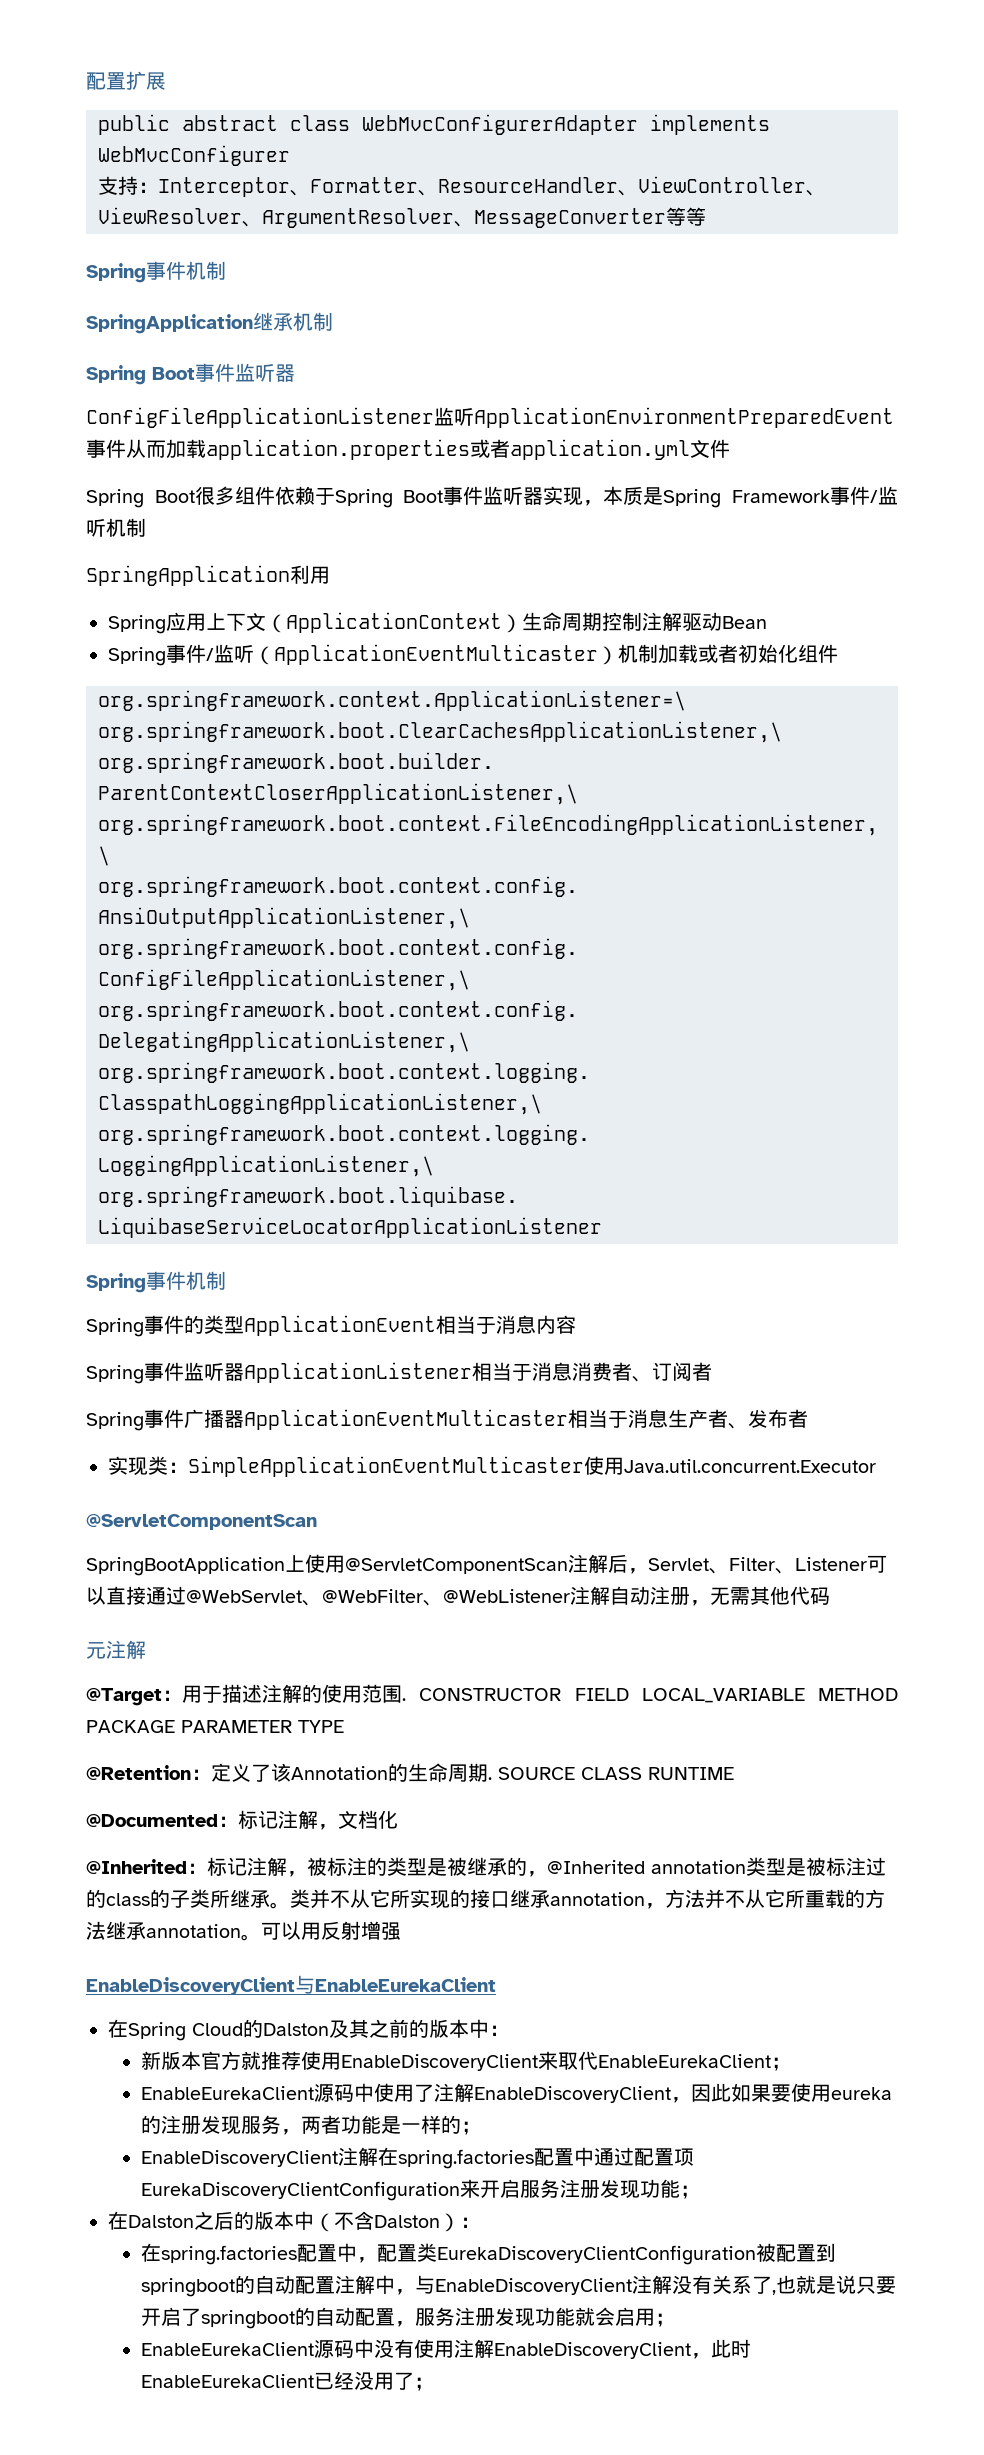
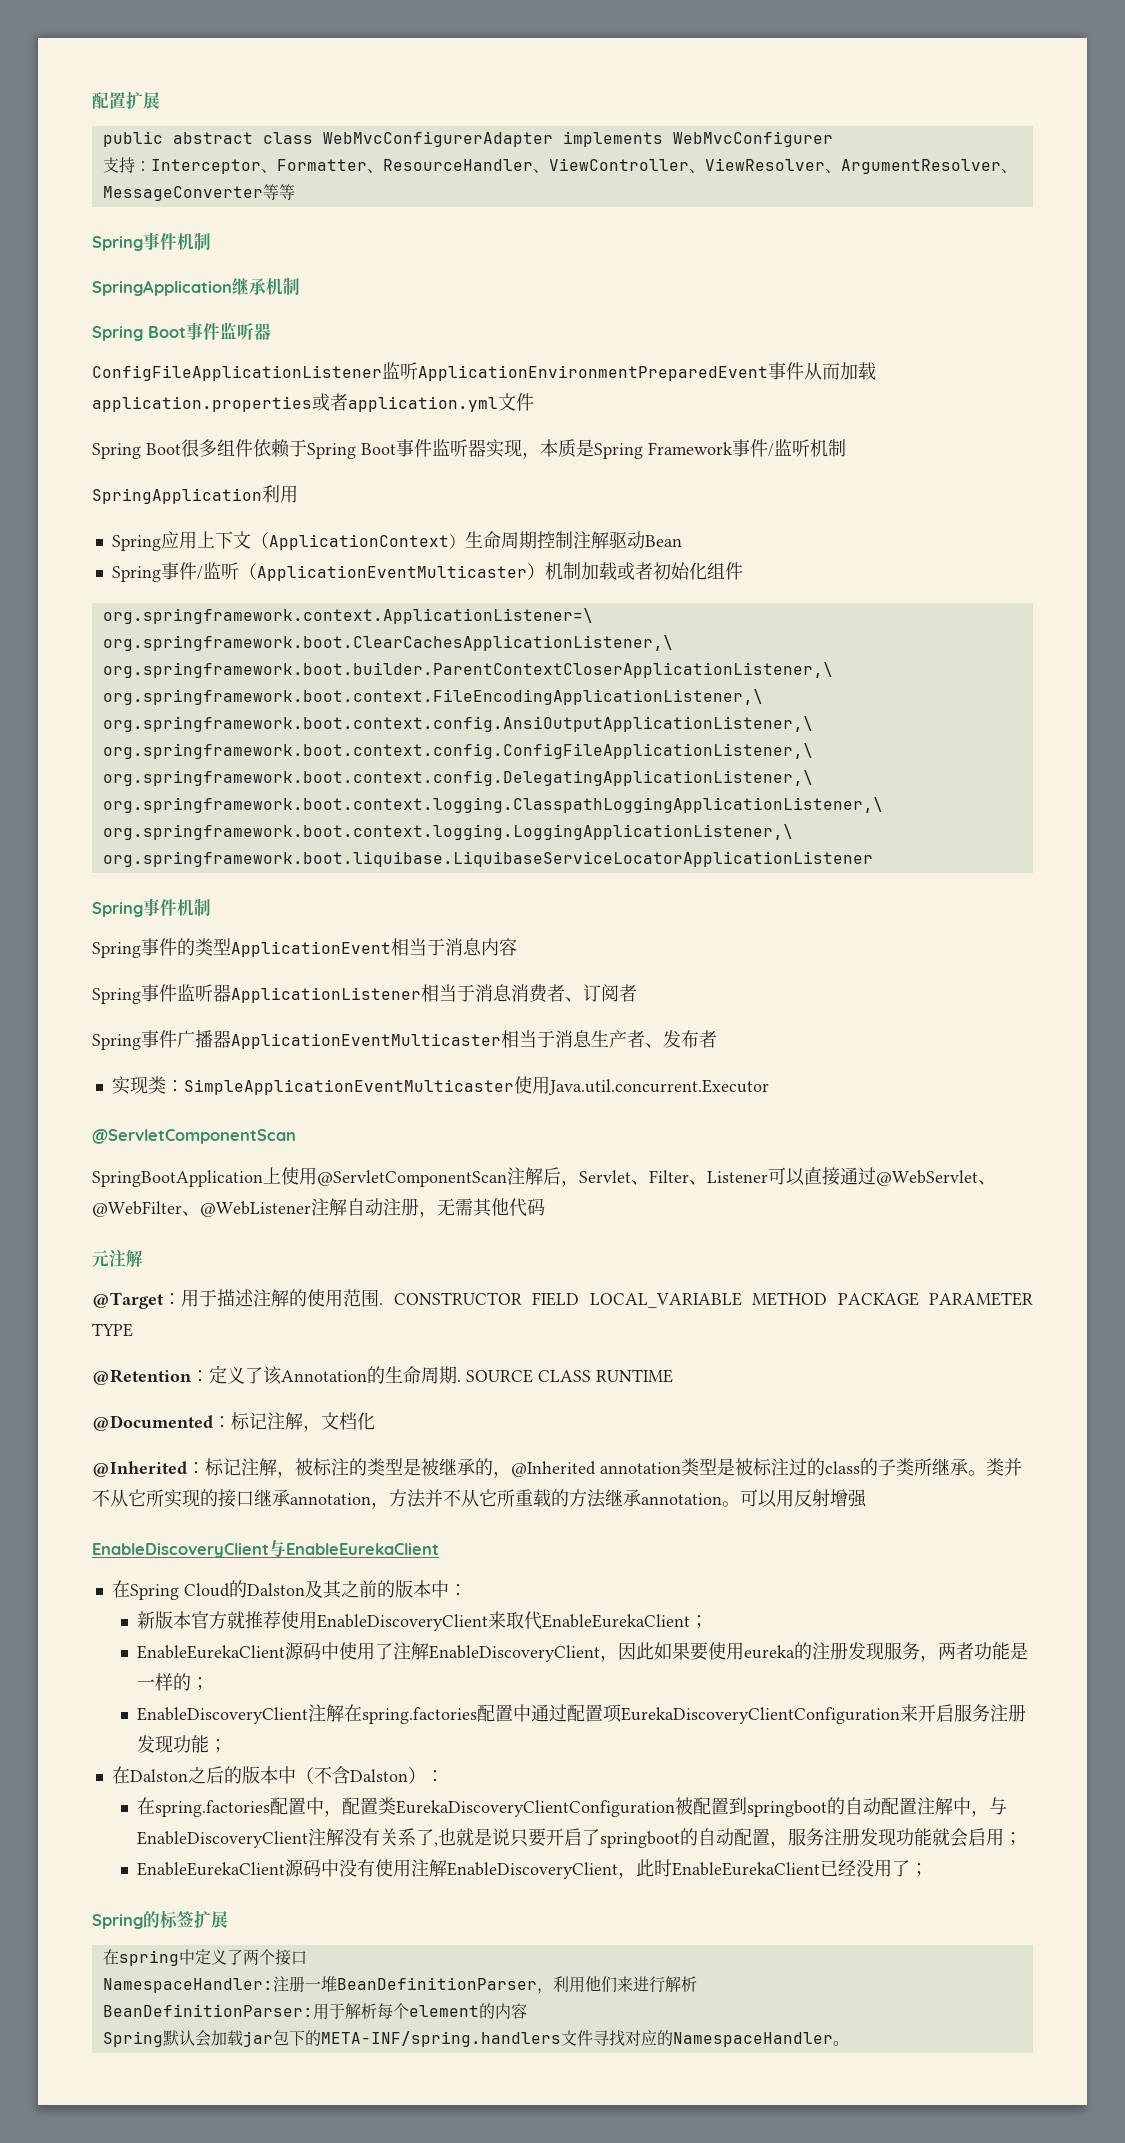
+ Spring的标签扩展
+ 在spring中定义了两个接口
+ NamespaceHandler:注册一堆BeanDefinitionParser，利用他们来进行解析
+ BeanDefinitionParser:用于解析每个element的内容
+ Spring默认会加载jar包下的META-INF/spring.handlers文件寻找对应的NamespaceHandler。

